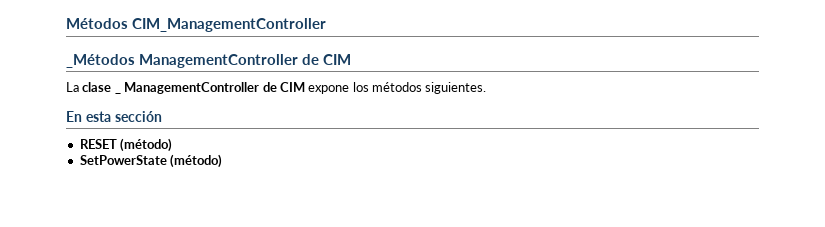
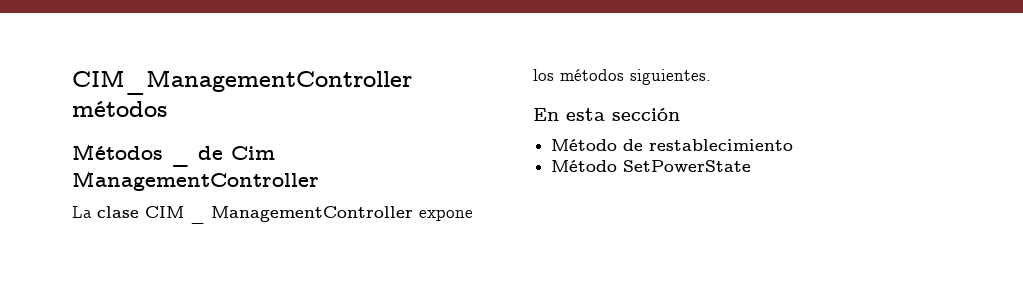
- Métodos CIM_ManagementController
- _Métodos ManagementController de CIM
+ CIM_ManagementController métodos
+ Métodos _ de Cim ManagementController
- La clase _ ManagementController de CIM expone los métodos siguientes.
+ La clase CIM _ ManagementController expone los métodos siguientes.
- RESET (método)
- SetPowerState (método)
+ Método de restablecimiento
+ Método SetPowerState

